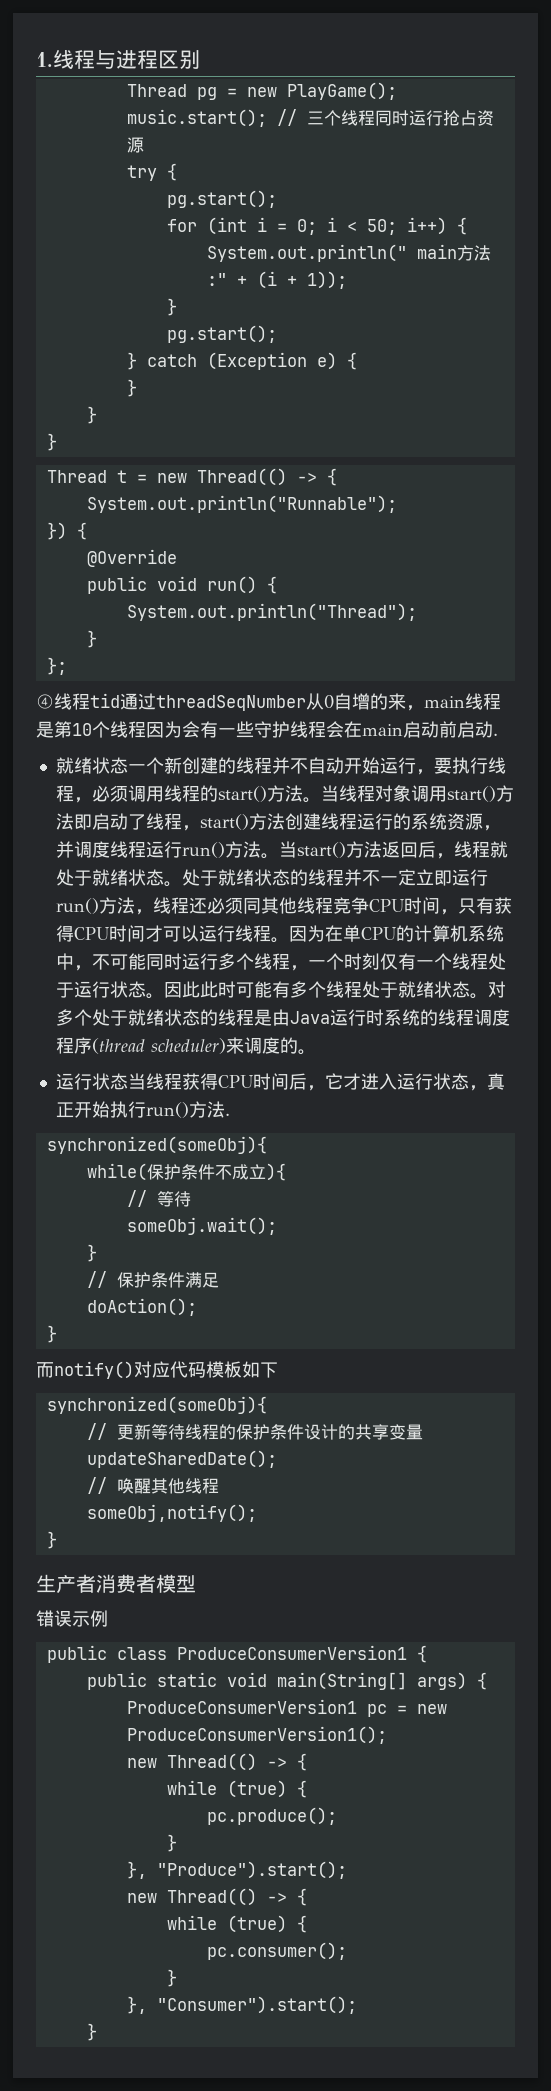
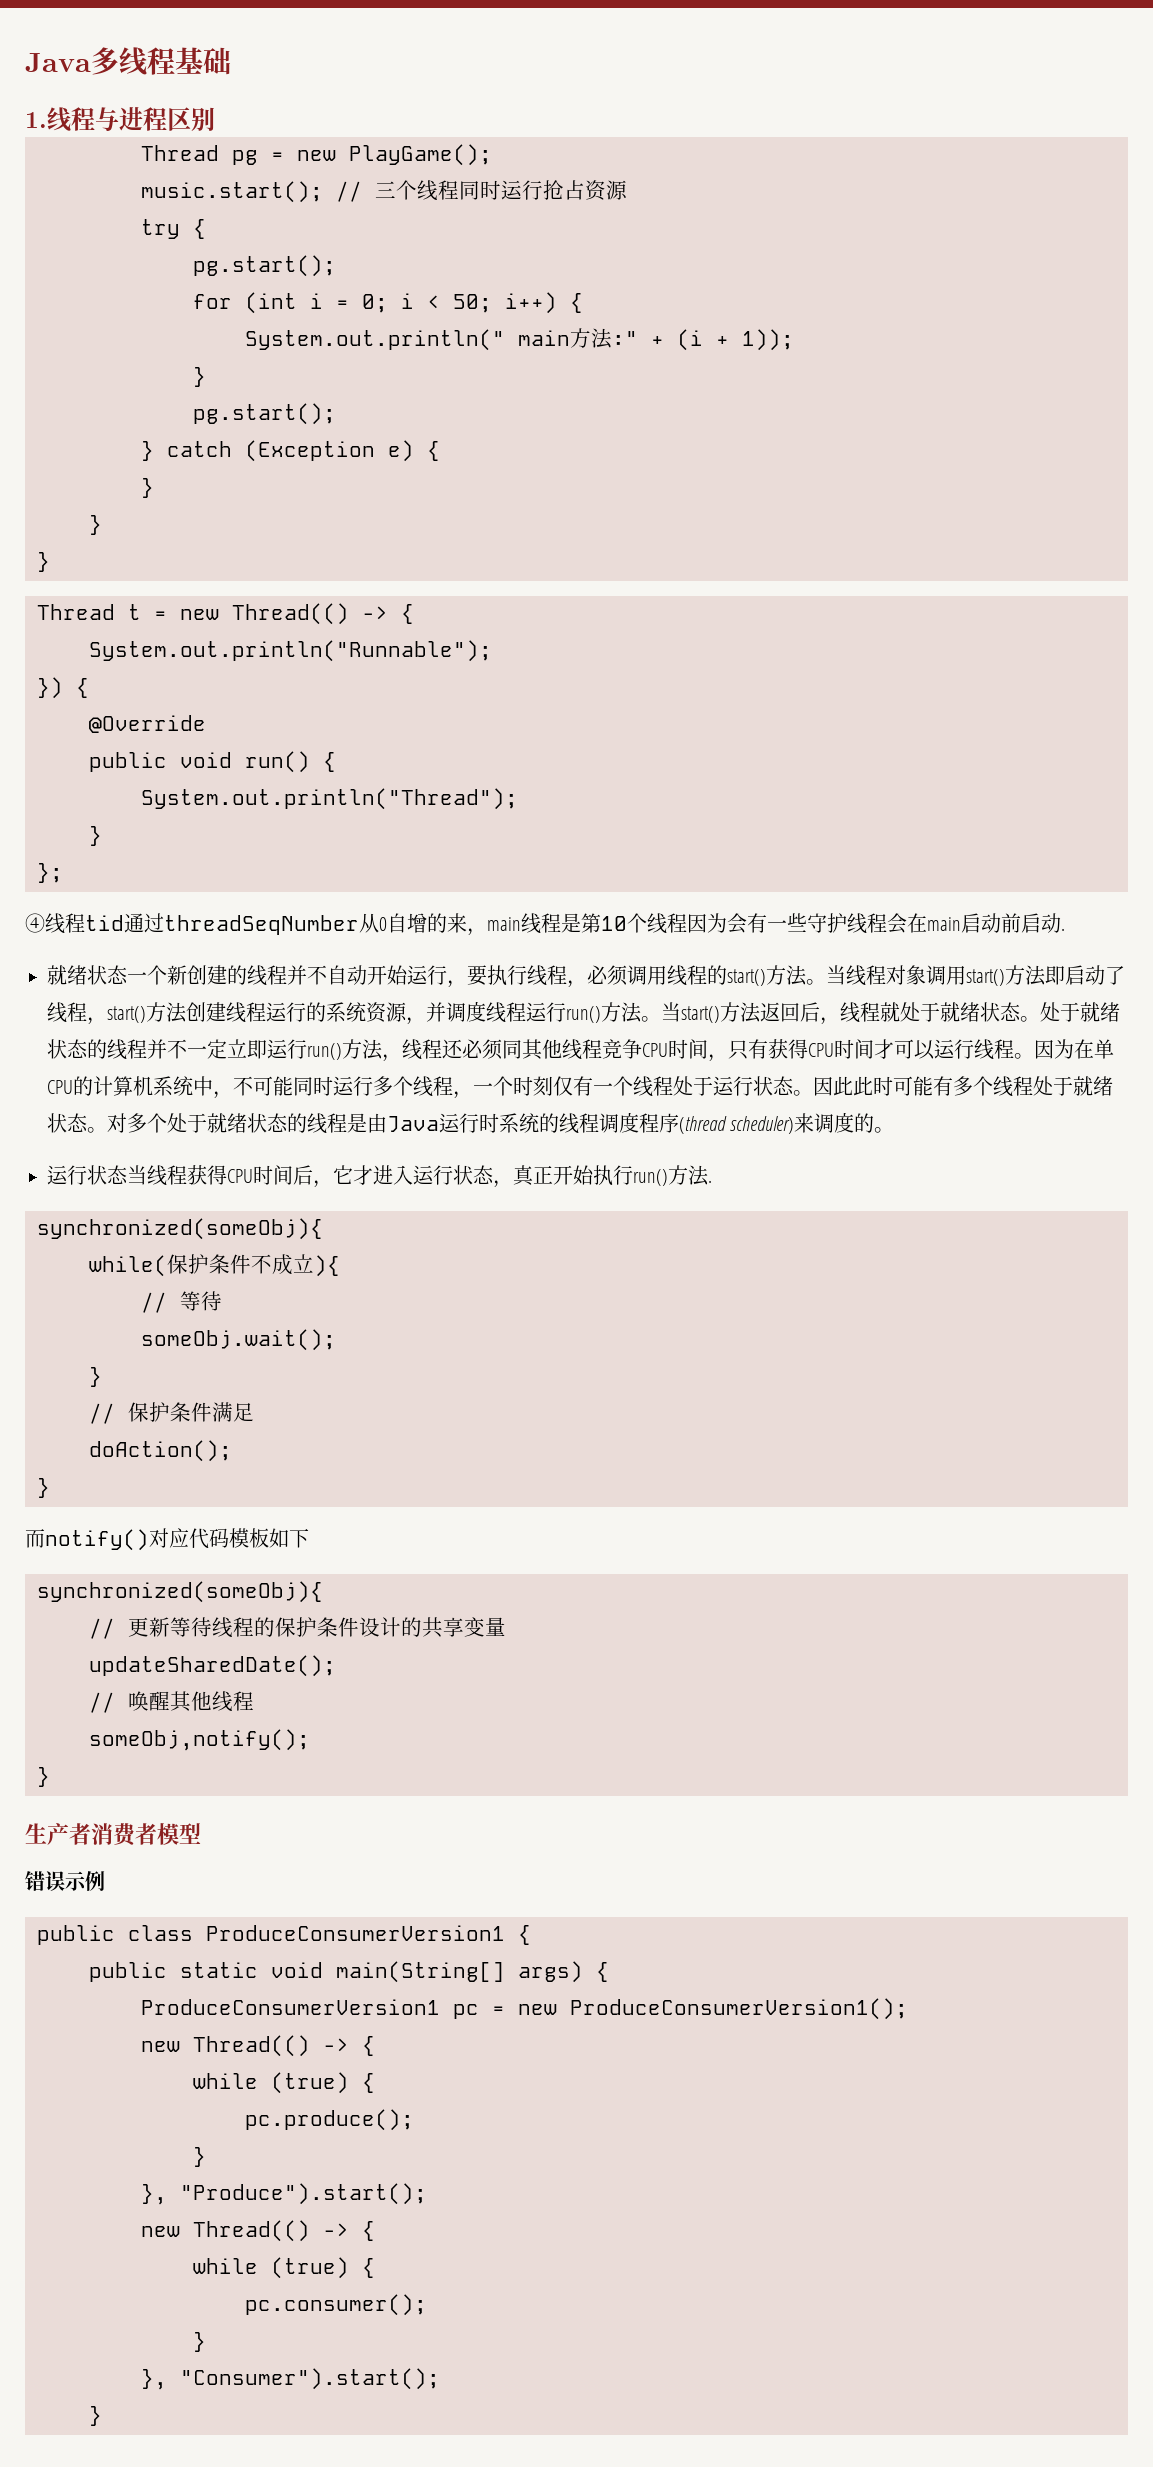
+ Java多线程基础

